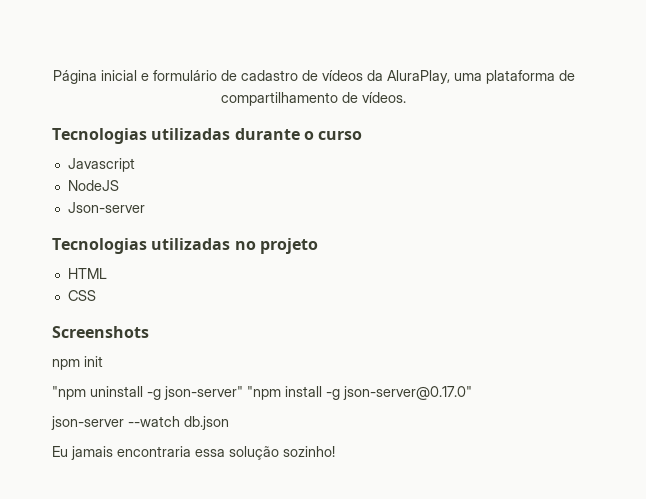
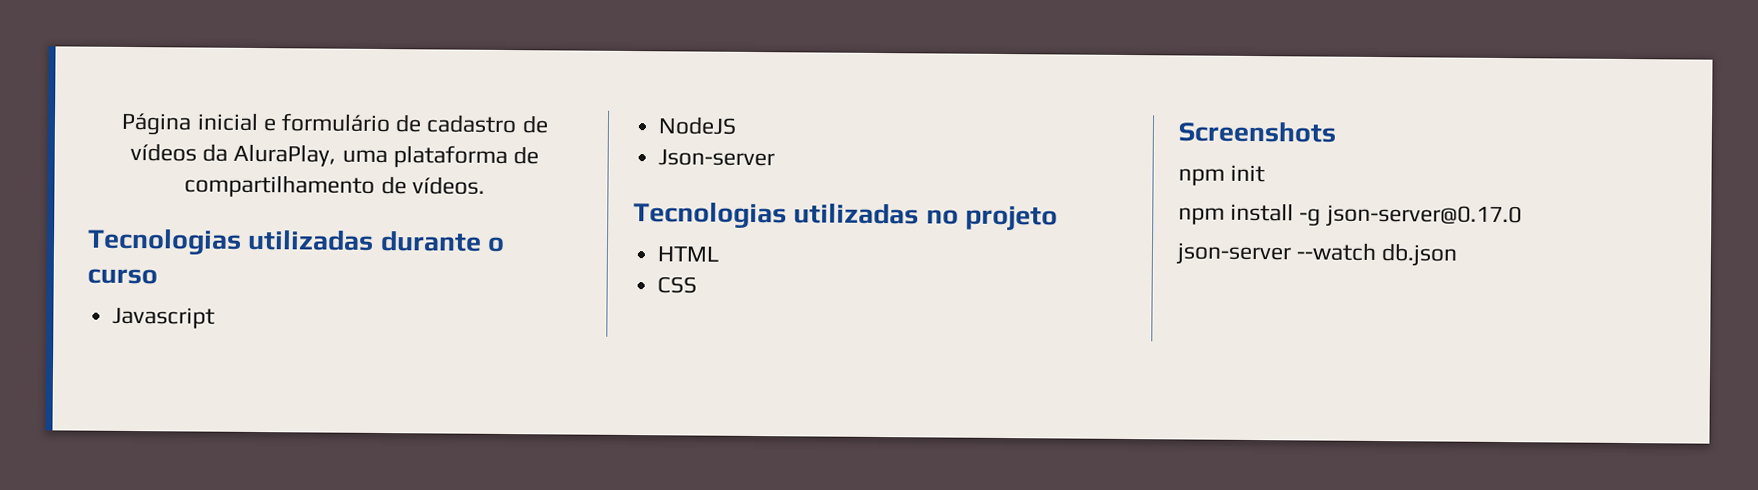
- "npm uninstall -g json-server" "npm install -g json-server@0.17.0"
+ npm install -g json-server@0.17.0
- Eu jamais encontraria essa solução sozinho!

